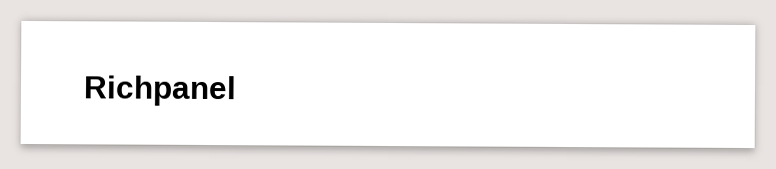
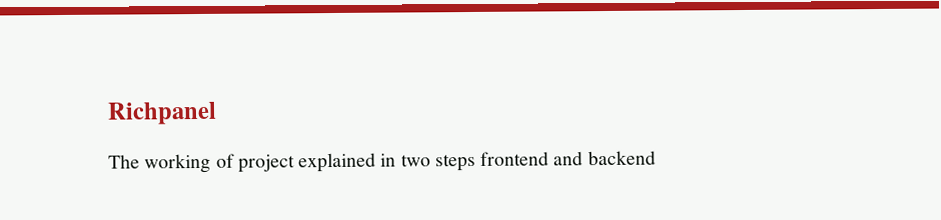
+ The working of project explained in two steps frontend and backend

